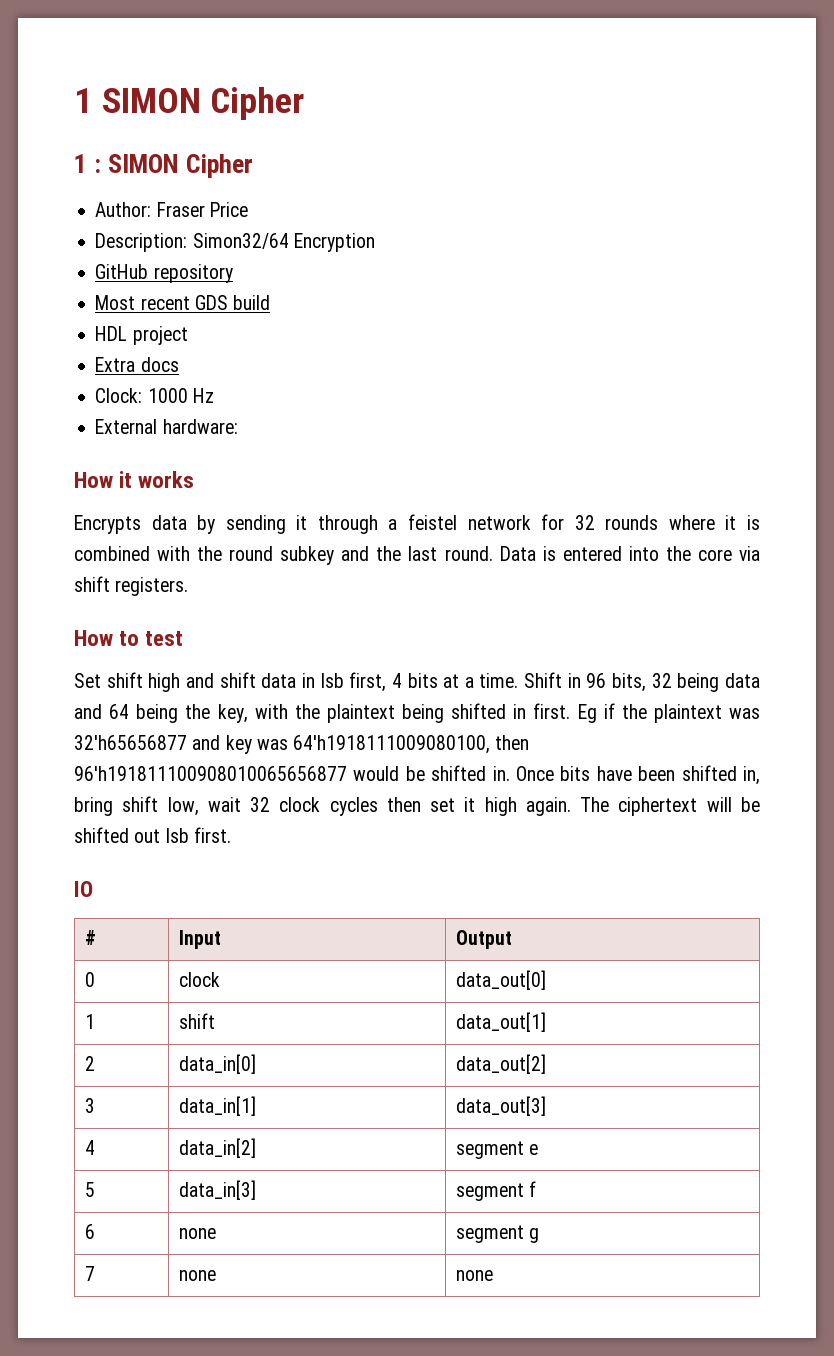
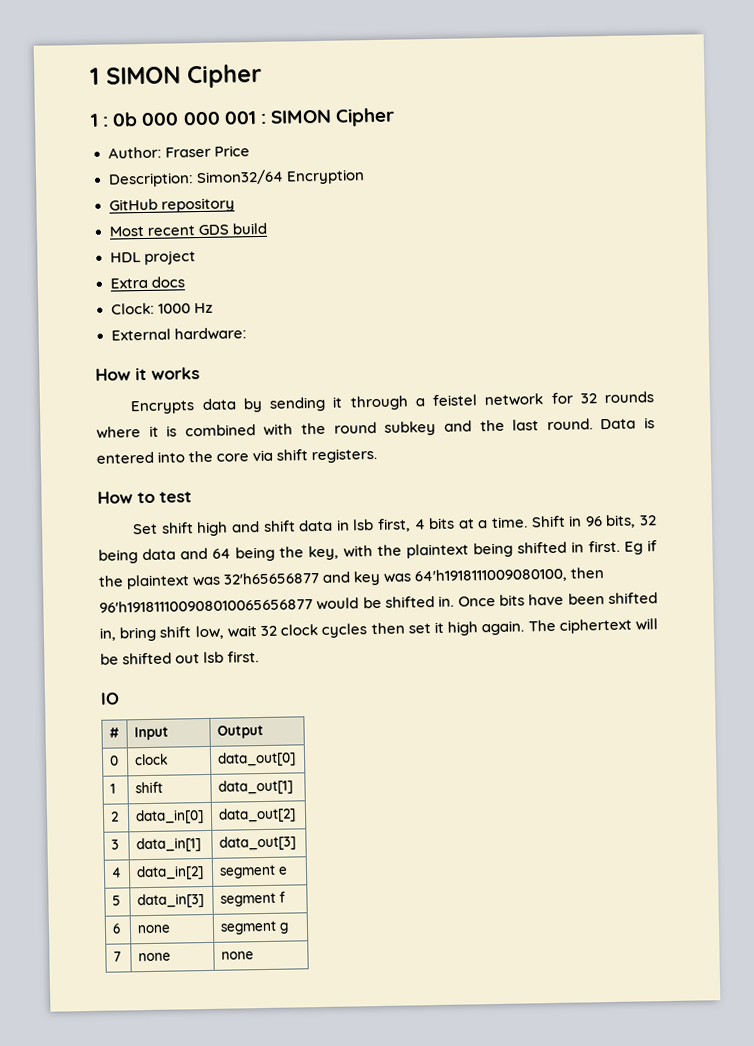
- 1 : SIMON Cipher
+ 1 : 0b 000 000 001 : SIMON Cipher

